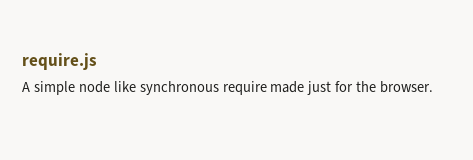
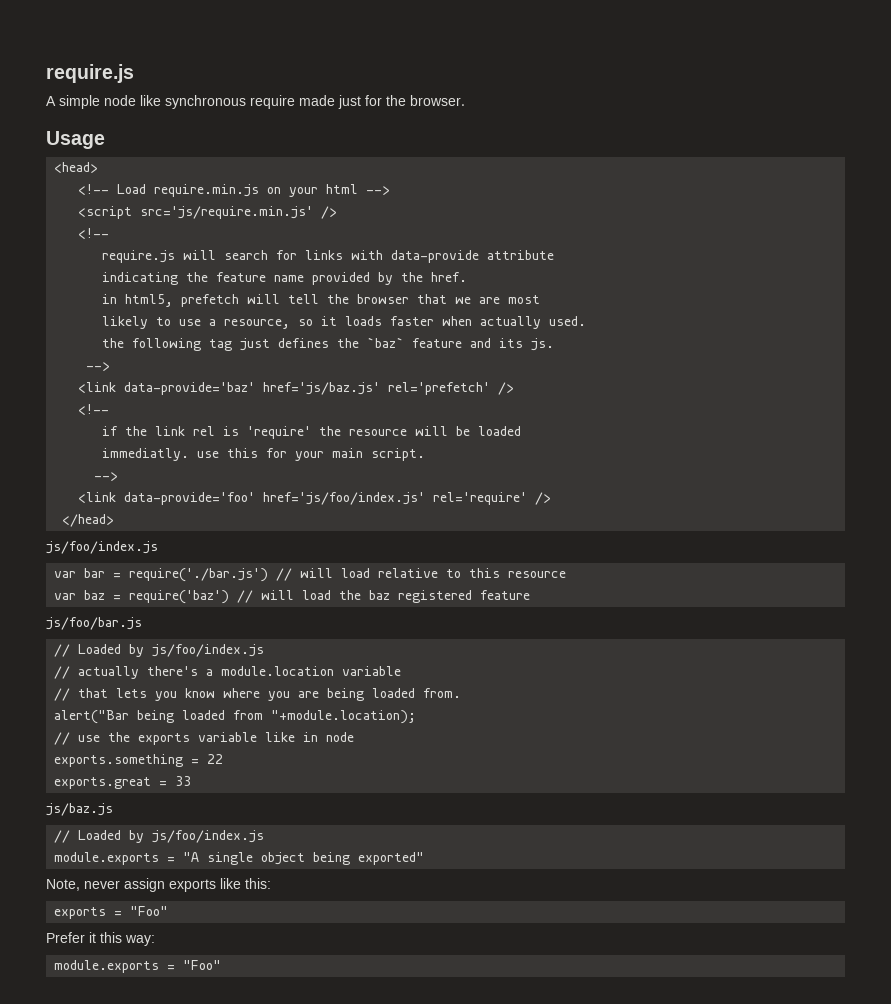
+ Usage
+ <head>
+ <!-- Load require.min.js on your html -->
+ <script src='js/require.min.js' />
+ <!--
+ require.js will search for links with data-provide attribute
+ indicating the feature name provided by the href.
+ in html5, prefetch will tell the browser that we are most
+ likely to use a resource, so it loads faster when actually used.
+ the following tag just defines the `baz` feature and its js.
+ -->
+ <link data-provide='baz' href='js/baz.js' rel='prefetch' />
+ <!--
+ if the link rel is 'require' the resource will be loaded
+ immediatly. use this for your main script.
+ -->
+ <link data-provide='foo' href='js/foo/index.js' rel='require' />
+ </head>
+ js/foo/index.js
+ var bar = require('./bar.js') // will load relative to this resource
+ var baz = require('baz') // will load the baz registered feature
+ js/foo/bar.js
+ // Loaded by js/foo/index.js
+ // actually there's a module.location variable
+ // that lets you know where you are being loaded from.
+ alert("Bar being loaded from "+module.location);
+ // use the exports variable like in node
+ exports.something = 22
+ exports.great = 33
+ js/baz.js
+ // Loaded by js/foo/index.js
+ module.exports = "A single object being exported"
+ Note, never assign exports like this:
+ exports = "Foo"
+ Prefer it this way:
+ module.exports = "Foo"

